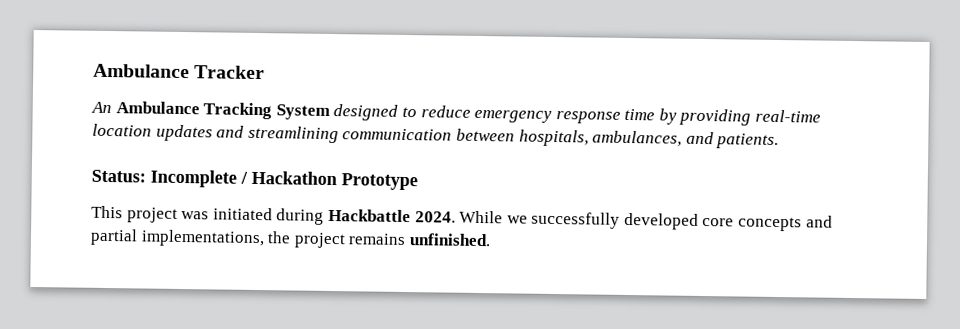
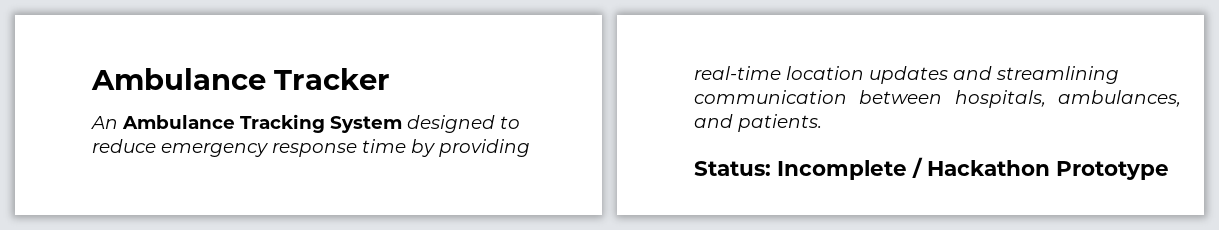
- This project was initiated during Hackbattle 2024. While we successfully developed core concepts and partial implementations, the project remains unfinished.

